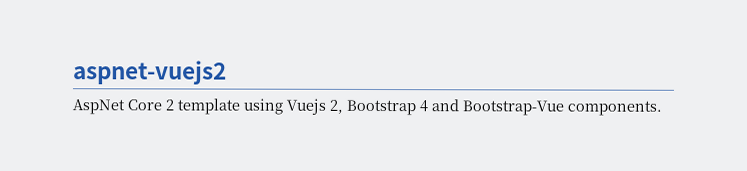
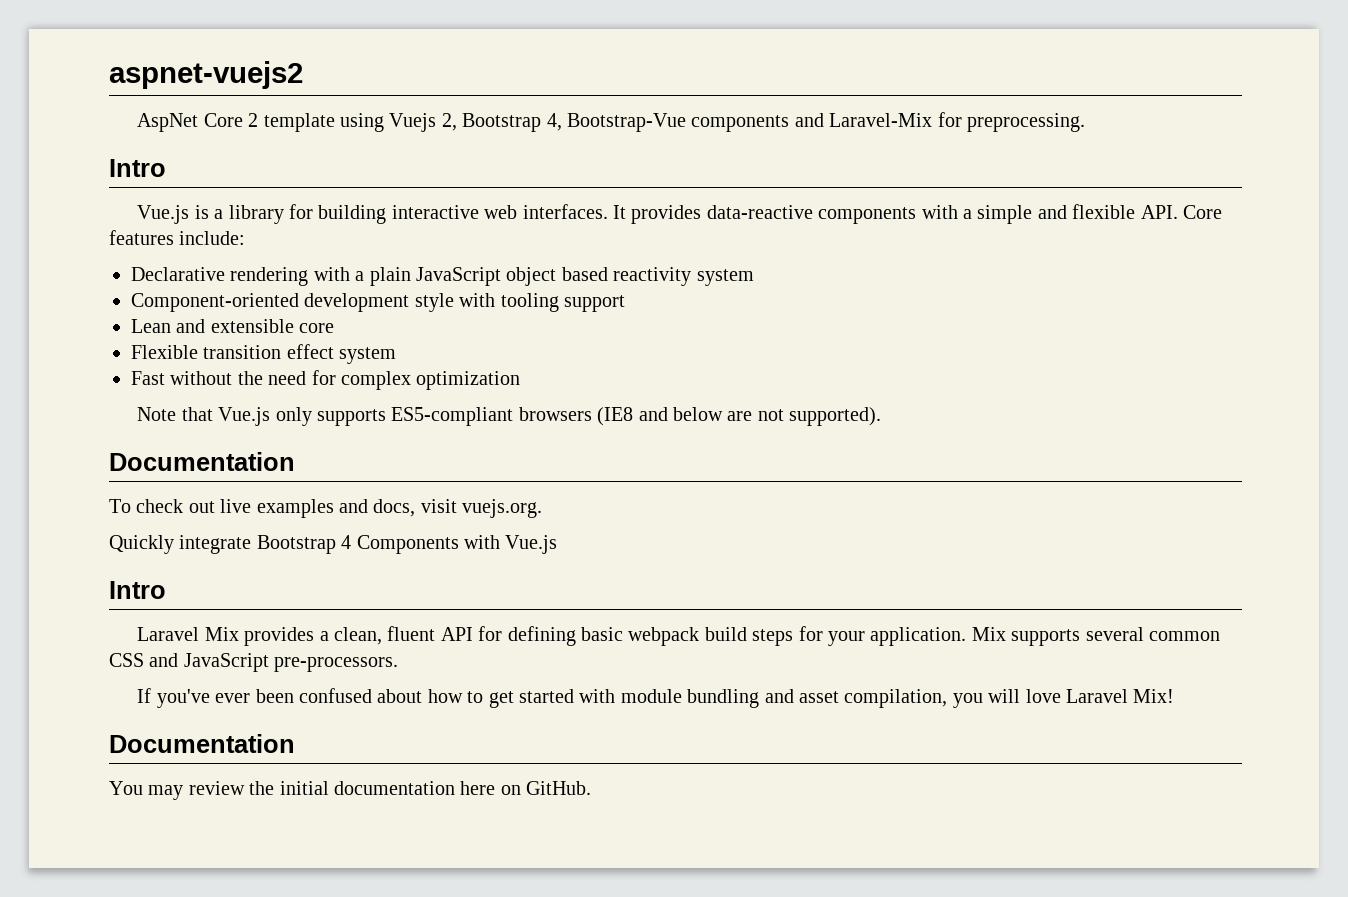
- AspNet Core 2 template using Vuejs 2, Bootstrap 4 and Bootstrap-Vue components.
+ AspNet Core 2 template using Vuejs 2, Bootstrap 4, Bootstrap-Vue components and Laravel-Mix for preprocessing.
+ Intro
+ Vue.js is a library for building interactive web interfaces. It provides data-reactive components with a simple and flexible API. Core features include:
+ Declarative rendering with a plain JavaScript object based reactivity system
+ Component-oriented development style with tooling support
+ Lean and extensible core
+ Flexible transition effect system
+ Fast without the need for complex optimization
+ Note that Vue.js only supports ES5-compliant browsers (IE8 and below are not supported).
+ Documentation
+ To check out live examples and docs, visit vuejs.org.
+ Quickly integrate Bootstrap 4 Components with Vue.js
+ Intro
+ Laravel Mix provides a clean, fluent API for defining basic webpack build steps for your application. Mix supports several common CSS and JavaScript pre-processors.
+ If you've ever been confused about how to get started with module bundling and asset compilation, you will love Laravel Mix!
+ Documentation
+ You may review the initial documentation here on GitHub.

